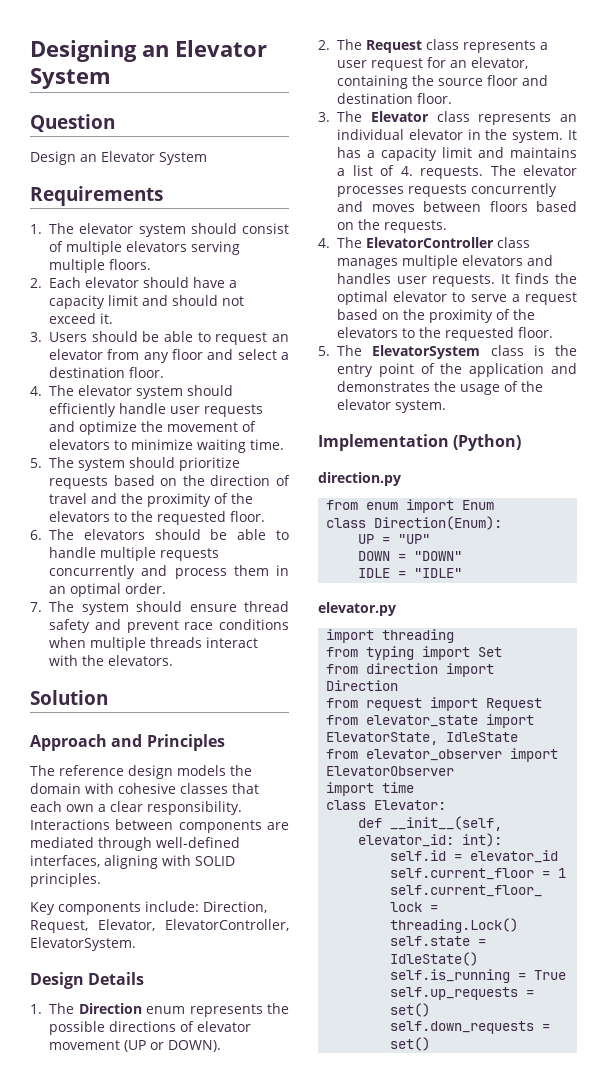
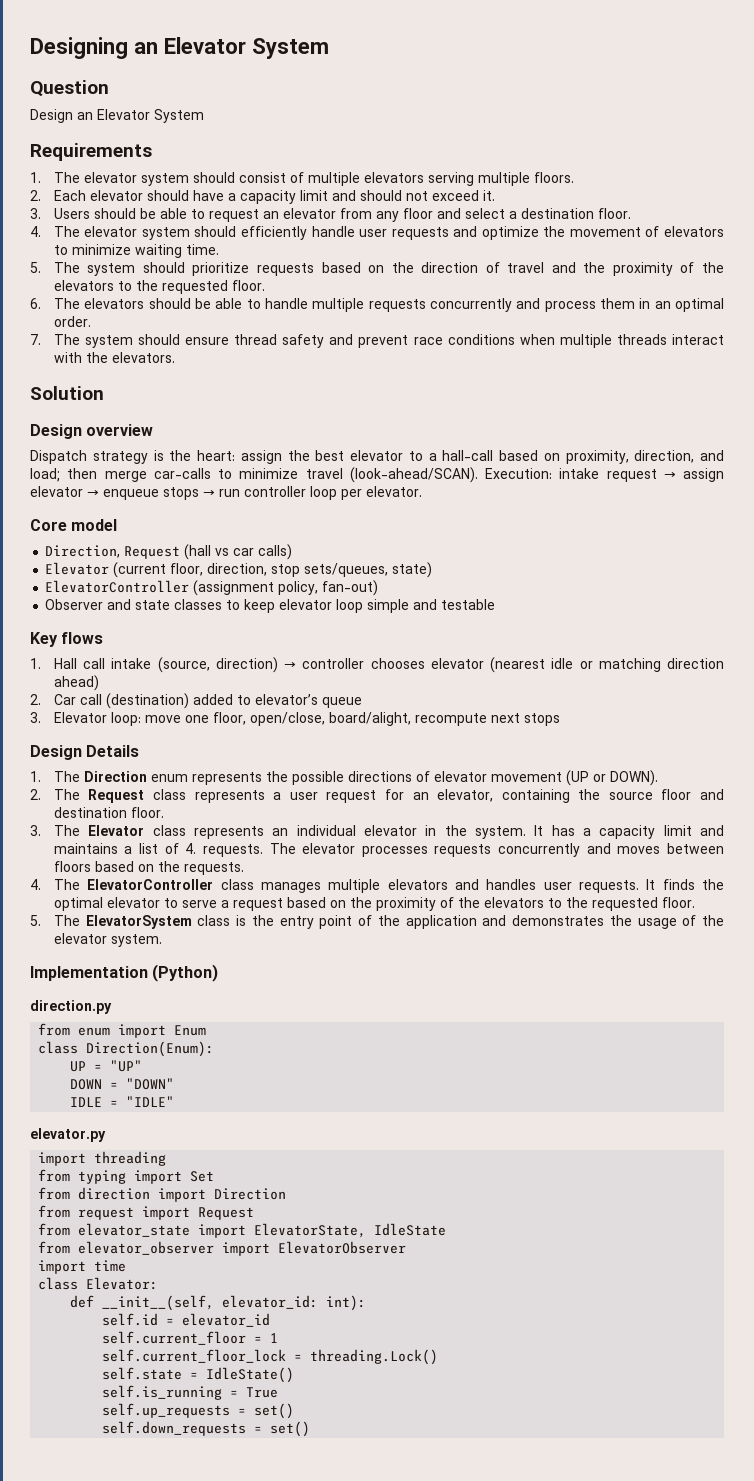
- Approach and Principles
- The reference design models the domain with cohesive classes that each own a clear responsibility. Interactions between components are mediated through well-defined interfaces, aligning with SOLID principles.
- Key components include: Direction, Request, Elevator, ElevatorController, ElevatorSystem.
+ Design overview
+ Dispatch strategy is the heart: assign the best elevator to a hall-call based on proximity, direction, and load; then merge car-calls to minimize travel (look-ahead/SCAN). Execution: intake request → assign elevator → enqueue stops → run controller loop per elevator.
+ Core model
+ Direction, Request (hall vs car calls)
+ Elevator (current floor, direction, stop sets/queues, state)
+ ElevatorController (assignment policy, fan-out)
+ Observer and state classes to keep elevator loop simple and testable
+ Key flows
+ 1. Hall call intake (source, direction) → controller chooses elevator (nearest idle or matching direction ahead)
+ 2. Car call (destination) added to elevator’s queue
+ 3. Elevator loop: move one floor, open/close, board/alight, recompute next stops

